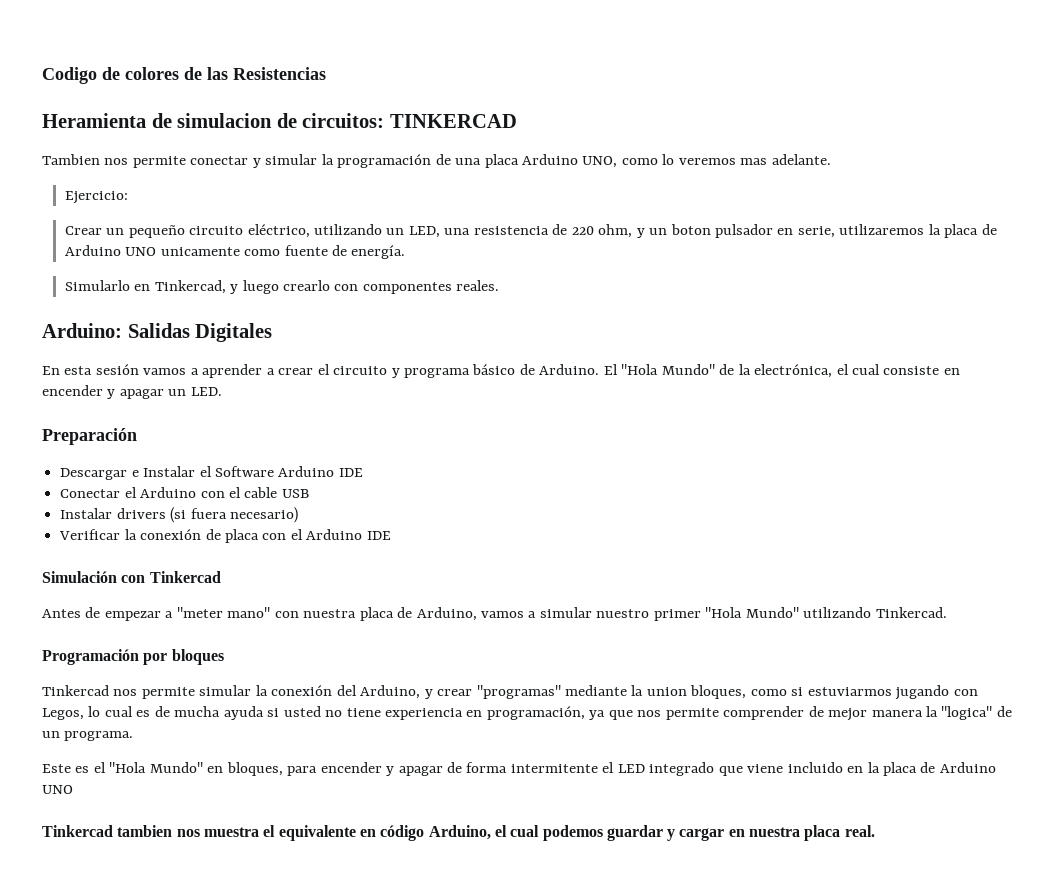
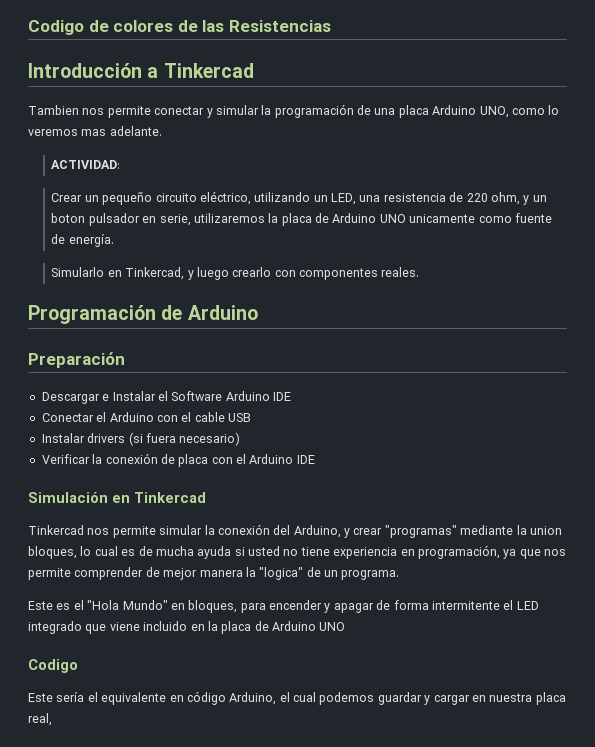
- Heramienta de simulacion de circuitos: TINKERCAD
+ Introducción a Tinkercad
- Ejercicio:
+ ACTIVIDAD:
- Arduino: Salidas Digitales
- En esta sesión vamos a aprender a crear el circuito y programa básico de Arduino. El "Hola Mundo" de la electrónica, el cual consiste en encender y apagar un LED.
+ Programación de Arduino
- Simulación con Tinkercad
- Antes de empezar a "meter mano" con nuestra placa de Arduino, vamos a simular nuestro primer "Hola Mundo" utilizando Tinkercad.
- Programación por bloques
+ Simulación en Tinkercad
- Tinkercad nos permite simular la conexión del Arduino, y crear "programas" mediante la union bloques, como si estuviarmos jugando con Legos, lo cual es de mucha ayuda si usted no tiene experiencia en programación, ya que nos permite comprender de mejor manera la "logica" de un programa.
+ Tinkercad nos permite simular la conexión del Arduino, y crear "programas" mediante la union bloques, lo cual es de mucha ayuda si usted no tiene experiencia en programación, ya que nos permite comprender de mejor manera la "logica" de un programa.
  Este es el "Hola Mundo" en bloques, para encender y apagar de forma intermitente el LED integrado que viene incluido en la placa de Arduino UNO
- Tinkercad tambien nos muestra el equivalente en código Arduino, el cual podemos guardar y cargar en nuestra placa real.
+ Codigo
+ Este sería el equivalente en código Arduino, el cual podemos guardar y cargar en nuestra placa real,

